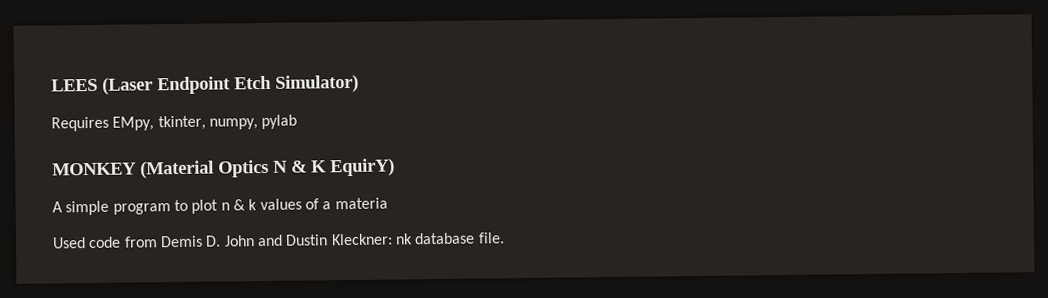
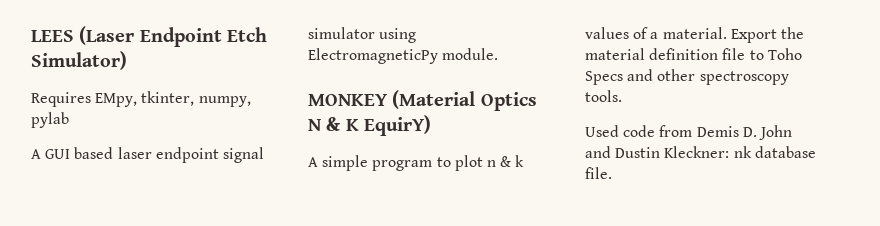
+ A GUI based laser endpoint signal simulator using ElectromagneticPy module.
- A simple program to plot n & k values of a materia
+ A simple program to plot n & k values of a material. Export the material definition file to Toho Specs and other spectroscopy tools.

